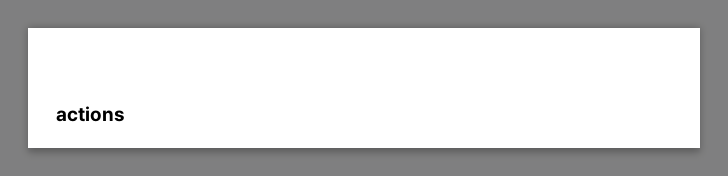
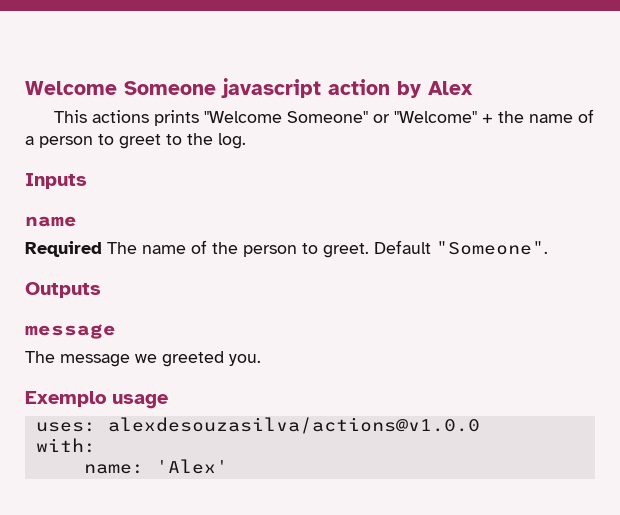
- actions
+ Welcome Someone javascript action by Alex
+ This actions prints "Welcome Someone" or "Welcome" + the name of a person to greet to the log.
+ Inputs
+ name
+ Required The name of the person to greet. Default "Someone".
+ Outputs
+ message
+ The message we greeted you.
+ Exemplo usage
+ uses: alexdesouzasilva/actions@v1.0.0
+ with:
+ name: 'Alex'

